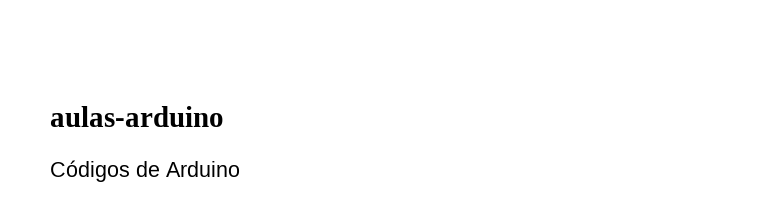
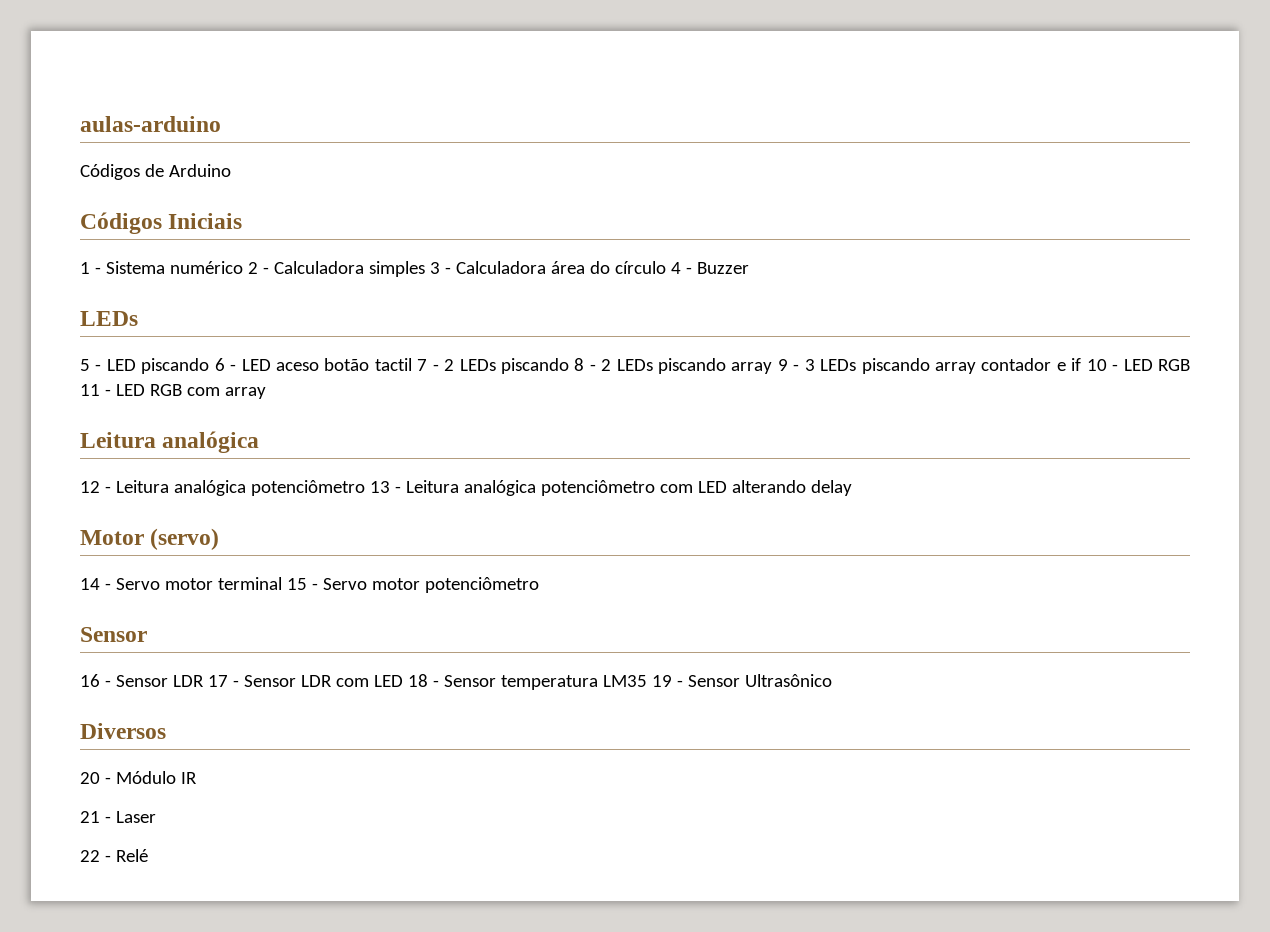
+ Códigos Iniciais
+ 1 - Sistema numérico 2 - Calculadora simples 3 - Calculadora área do círculo 4 - Buzzer
+ LEDs
+ 5 - LED piscando 6 - LED aceso botão tactil 7 - 2 LEDs piscando 8 - 2 LEDs piscando array 9 - 3 LEDs piscando array contador e if 10 - LED RGB 11 - LED RGB com array
+ Leitura analógica
+ 12 - Leitura analógica potenciômetro 13 - Leitura analógica potenciômetro com LED alterando delay
+ Motor (servo)
+ 14 - Servo motor terminal 15 - Servo motor potenciômetro
+ Sensor
+ 16 - Sensor LDR 17 - Sensor LDR com LED 18 - Sensor temperatura LM35 19 - Sensor Ultrasônico
+ Diversos
+ 20 - Módulo IR
+ 21 - Laser
+ 22 - Relé

